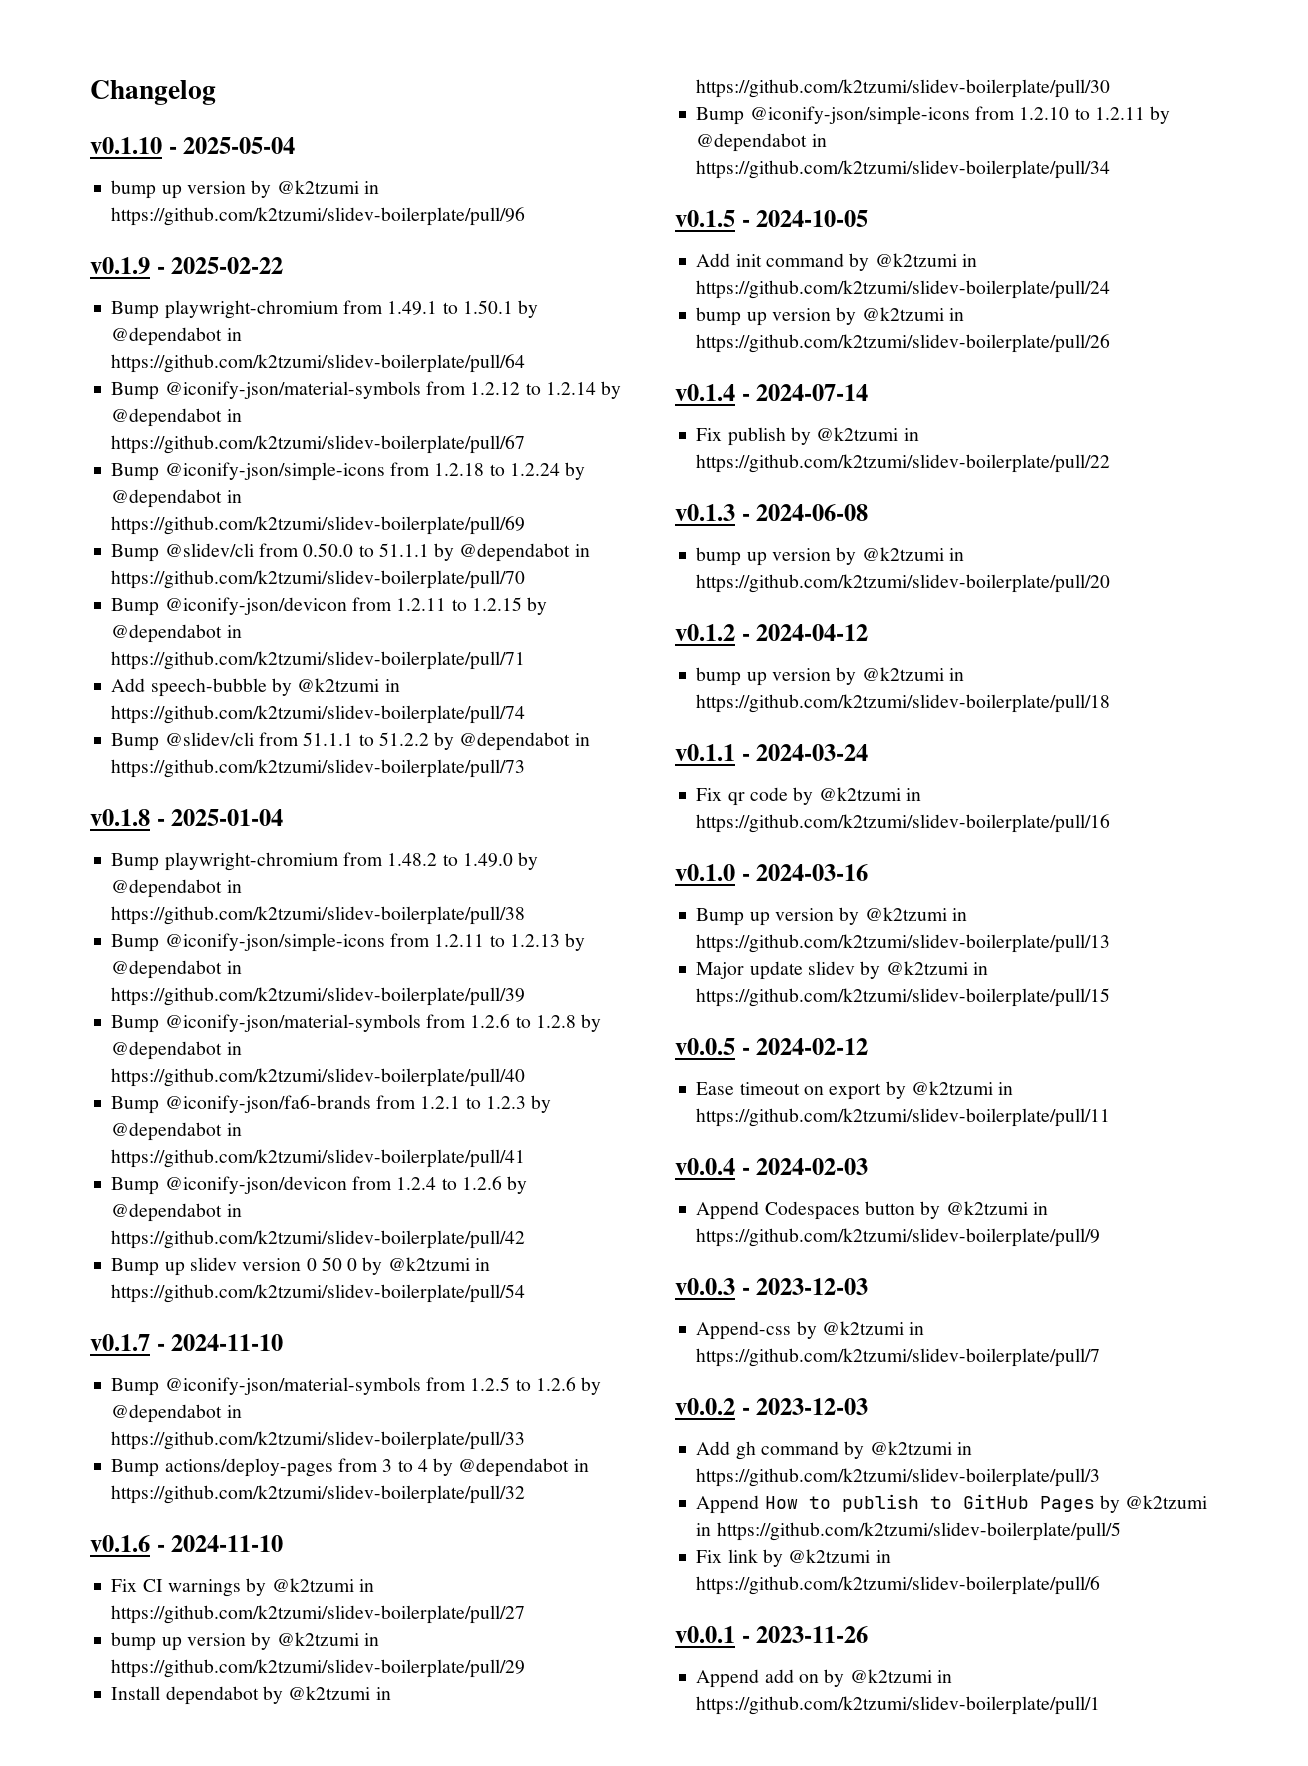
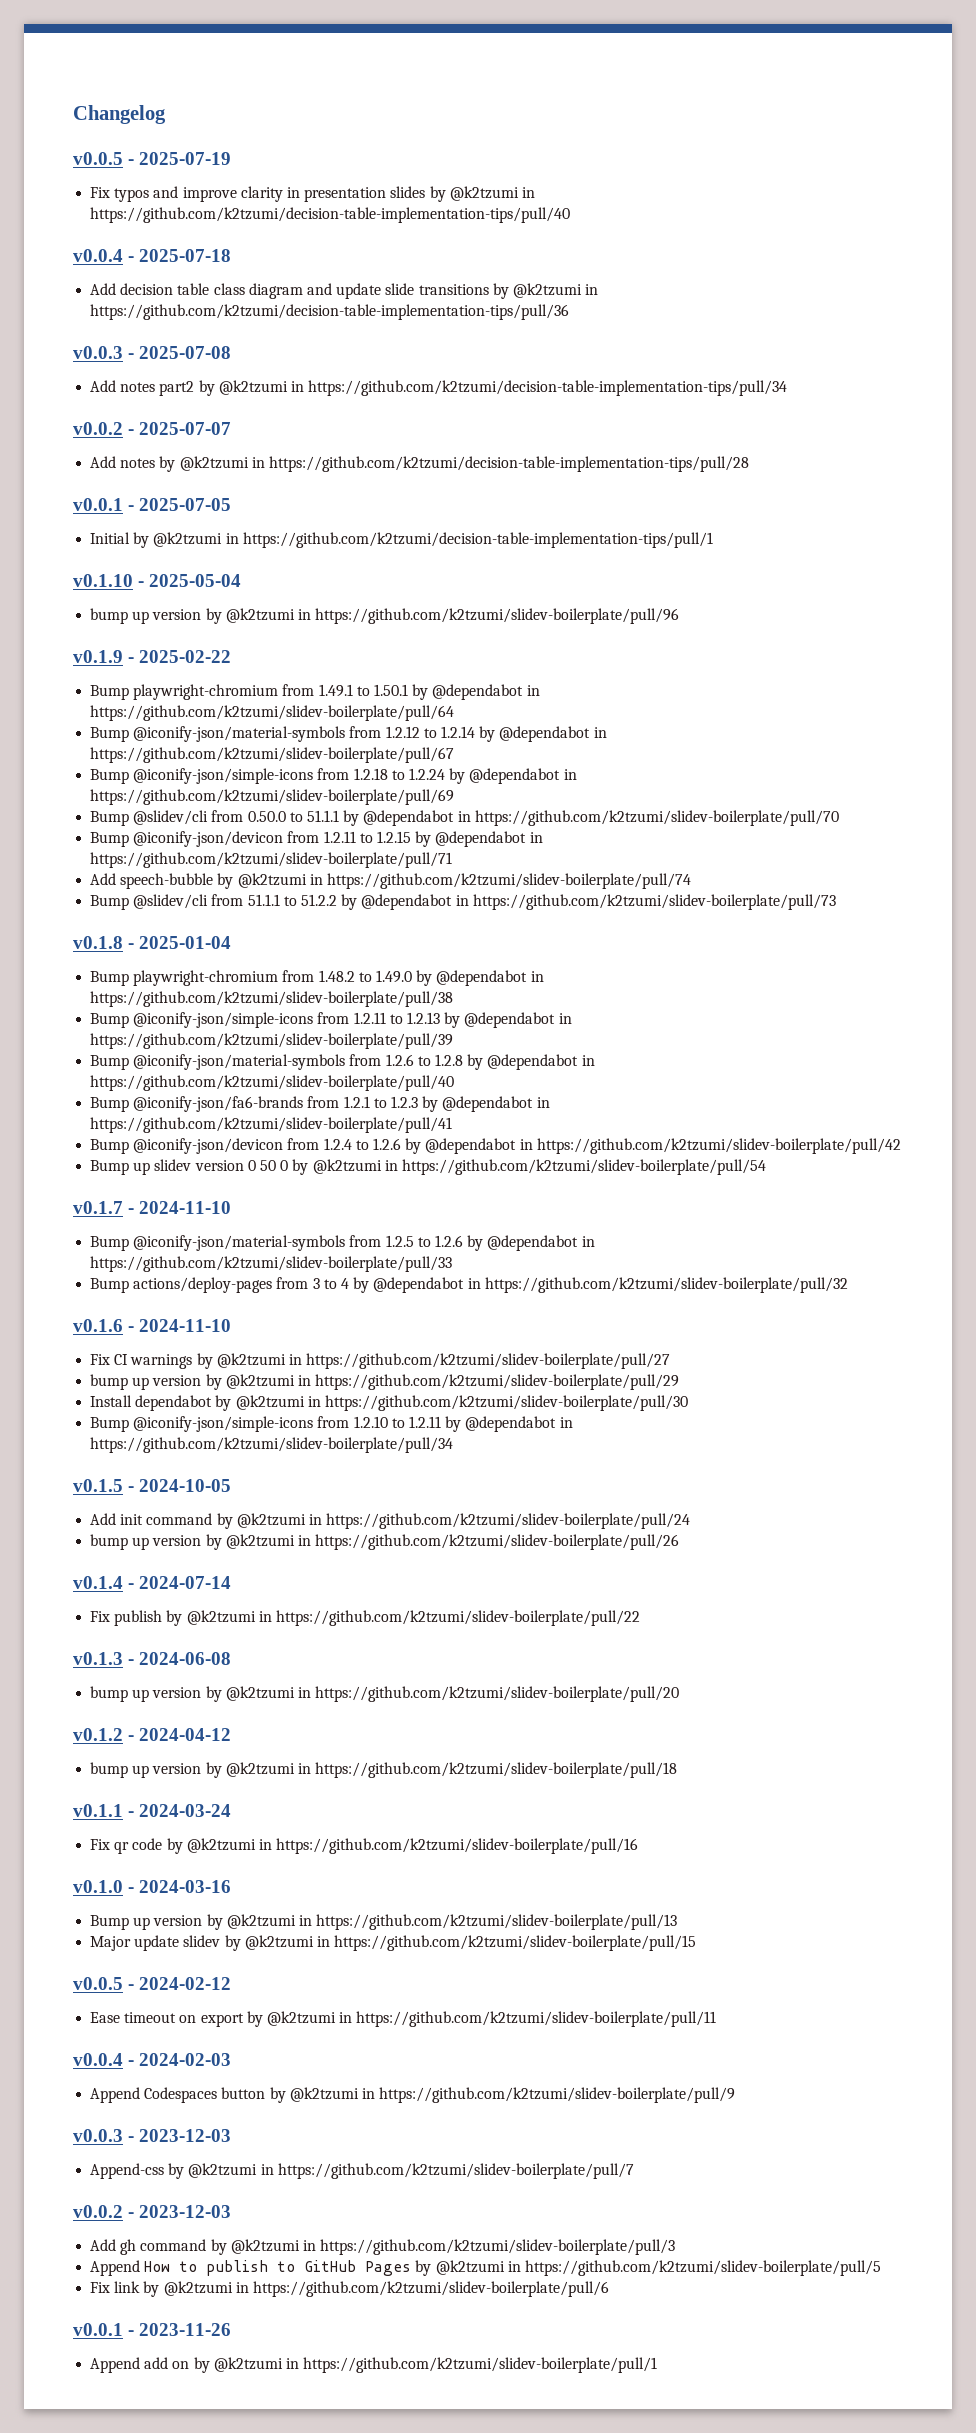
+ v0.0.5 - 2025-07-19
+ Fix typos and improve clarity in presentation slides by @k2tzumi in https://github.com/k2tzumi/decision-table-implementation-tips/pull/40
+ v0.0.4 - 2025-07-18
+ Add decision table class diagram and update slide transitions by @k2tzumi in https://github.com/k2tzumi/decision-table-implementation-tips/pull/36
+ v0.0.3 - 2025-07-08
+ Add notes part2 by @k2tzumi in https://github.com/k2tzumi/decision-table-implementation-tips/pull/34
+ v0.0.2 - 2025-07-07
+ Add notes by @k2tzumi in https://github.com/k2tzumi/decision-table-implementation-tips/pull/28
+ v0.0.1 - 2025-07-05
+ Initial by @k2tzumi in https://github.com/k2tzumi/decision-table-implementation-tips/pull/1

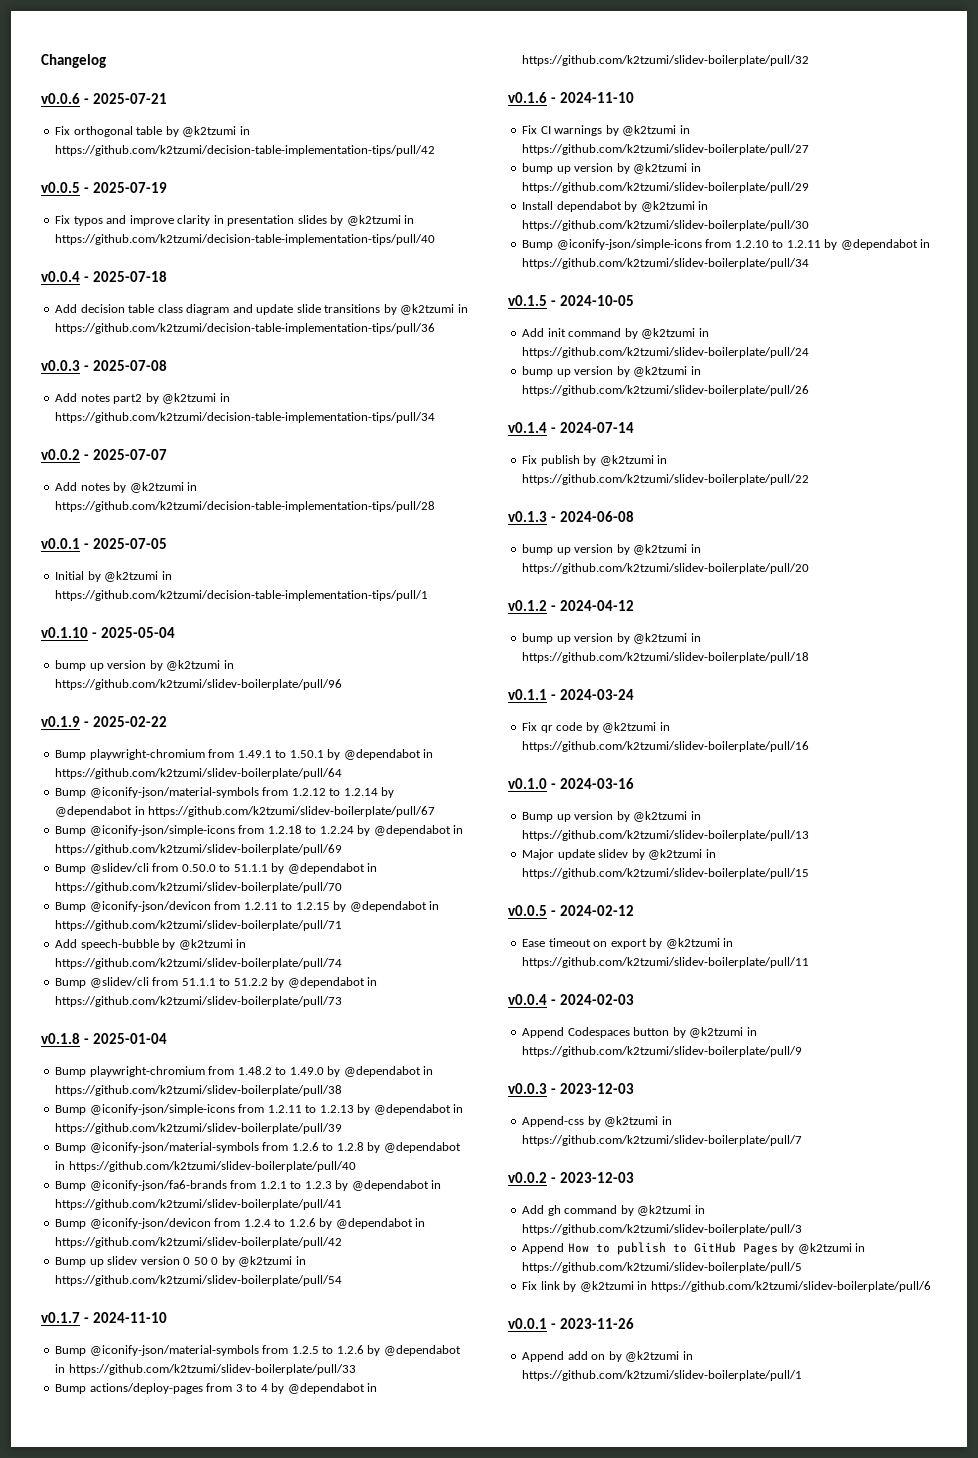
+ v0.0.6 - 2025-07-21
+ Fix orthogonal table by @k2tzumi in https://github.com/k2tzumi/decision-table-implementation-tips/pull/42

